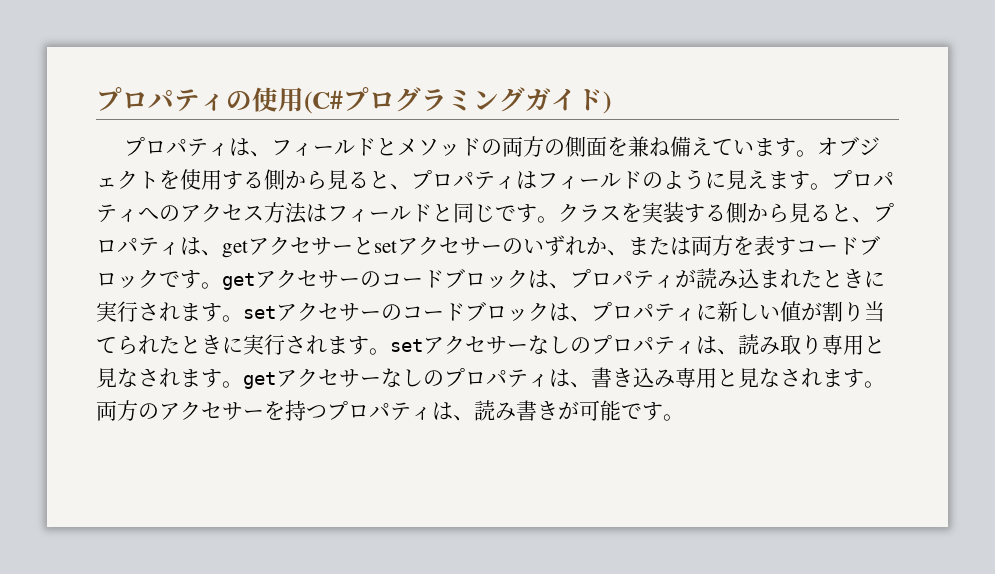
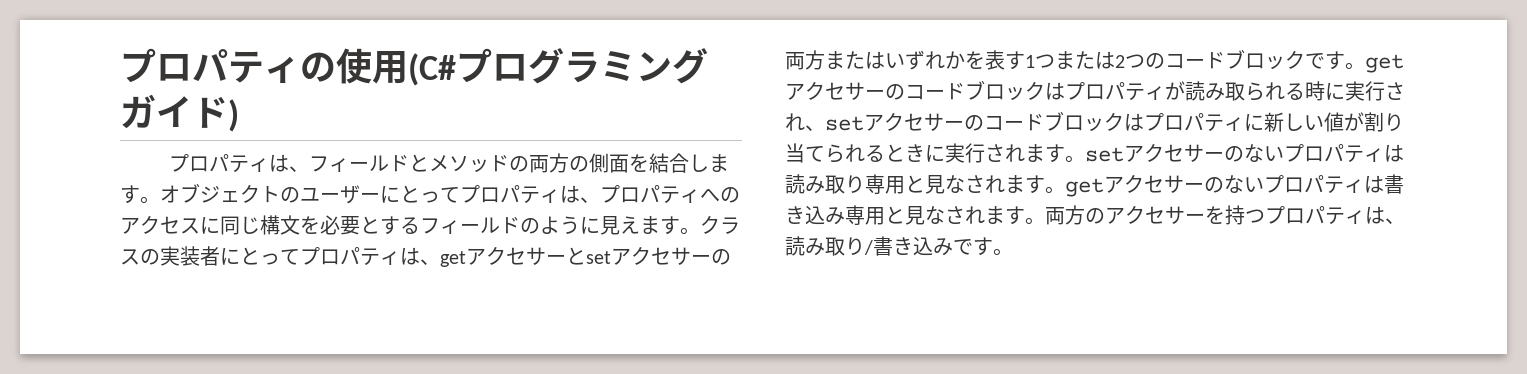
- プロパティは、フィールドとメソッドの両方の側面を兼ね備えています。
+ プロパティは、フィールドとメソッドの両方の側面を結合します。
- オブジェクトを使用する側から見ると、プロパティはフィールドのように見えます。
+ オブジェクトのユーザーにとってプロパティは、プロパティへのアクセスに同じ構文を必要とするフィールドのように見えます。
- プロパティへのアクセス方法はフィールドと同じです。クラスを実装する側から見ると、プロパティは、getアクセサーとsetアクセサーのいずれか、または両方を表すコードブロックです。getアクセサーのコードブロックは、プロパティが読み込まれたときに実行されます。setアクセサーのコードブロックは、プロパティに新しい値が割り当てられたときに実行されます。setアクセサーなしのプロパティは、読み取り専用と見なされます。getアクセサーなしのプロパティは、書き込み専用と見なされます。
+ クラスの実装者にとってプロパティは、getアクセサーとsetアクセサーの両方またはいずれかを表す1つまたは2つのコードブロックです。getアクセサーのコードブロックはプロパティが読み取られる時に実行され、setアクセサーのコードブロックはプロパティに新しい値が割り当てられるときに実行されます。setアクセサーのないプロパティは読み取り専用と見なされます。getアクセサーのないプロパティは書き込み専用と見なされます。
- 両方のアクセサーを持つプロパティは、読み書きが可能です。
+ 両方のアクセサーを持つプロパティは、読み取り/書き込みです。

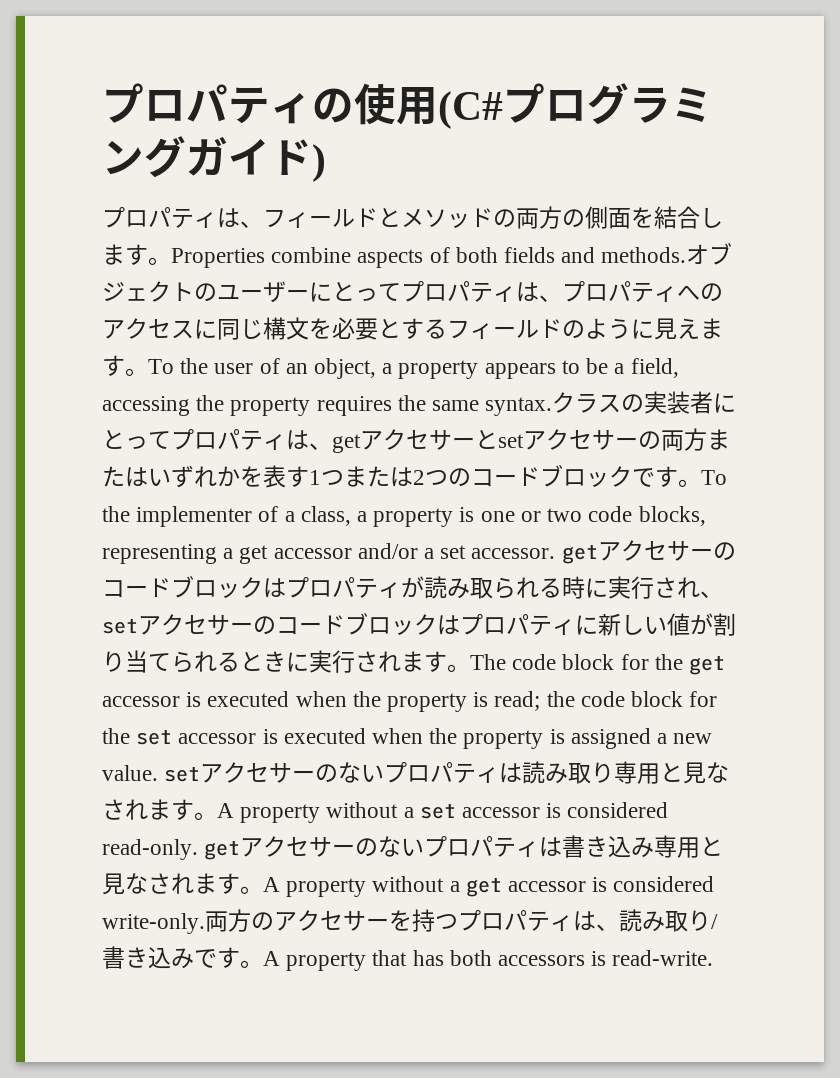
+ Properties combine aspects of both fields and methods.
+ To the user of an object, a property appears to be a field, accessing the property requires the same syntax.
- クラスの実装者にとってプロパティは、getアクセサーとsetアクセサーの両方またはいずれかを表す1つまたは2つのコードブロックです。getアクセサーのコードブロックはプロパティが読み取られる時に実行され、setアクセサーのコードブロックはプロパティに新しい値が割り当てられるときに実行されます。setアクセサーのないプロパティは読み取り専用と見なされます。getアクセサーのないプロパティは書き込み専用と見なされます。
+ クラスの実装者にとってプロパティは、getアクセサーとsetアクセサーの両方またはいずれかを表す1つまたは2つのコードブロックです。To the implementer of a class, a property is one or two code blocks, representing a get accessor and/or a set accessor. getアクセサーのコードブロックはプロパティが読み取られる時に実行され、setアクセサーのコードブロックはプロパティに新しい値が割り当てられるときに実行されます。The code block for the get accessor is executed when the property is read; the code block for the set accessor is executed when the property is assigned a new value. setアクセサーのないプロパティは読み取り専用と見なされます。A property without a set accessor is considered read-only. getアクセサーのないプロパティは書き込み専用と見なされます。
+ A property without a get accessor is considered write-only.
+ A property that has both accessors is read-write.

